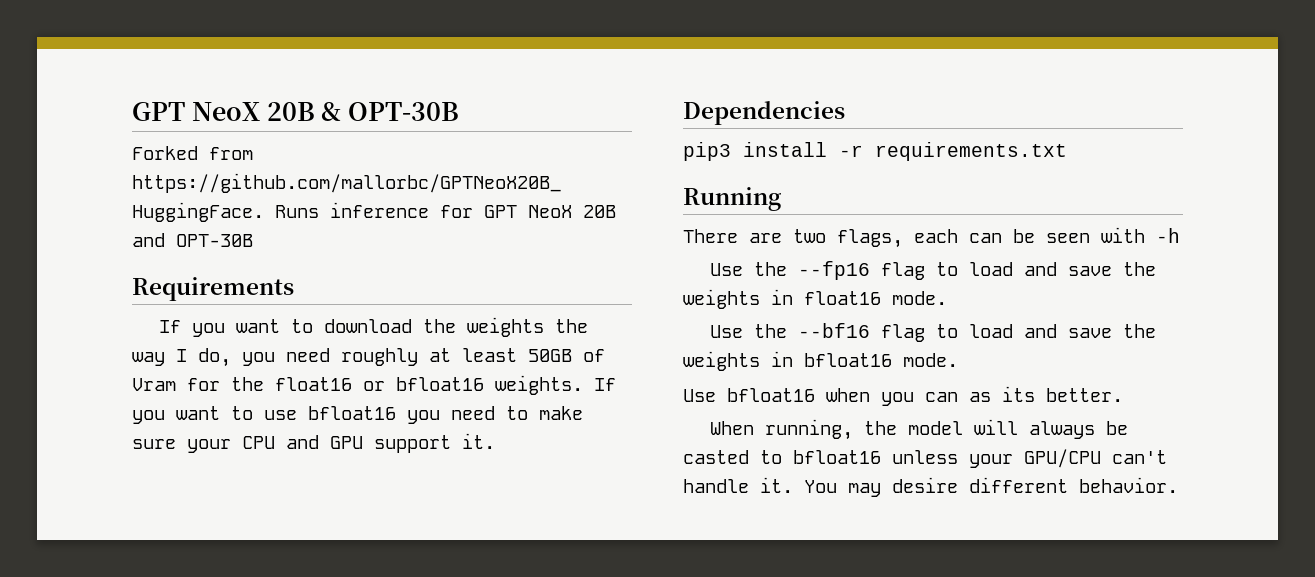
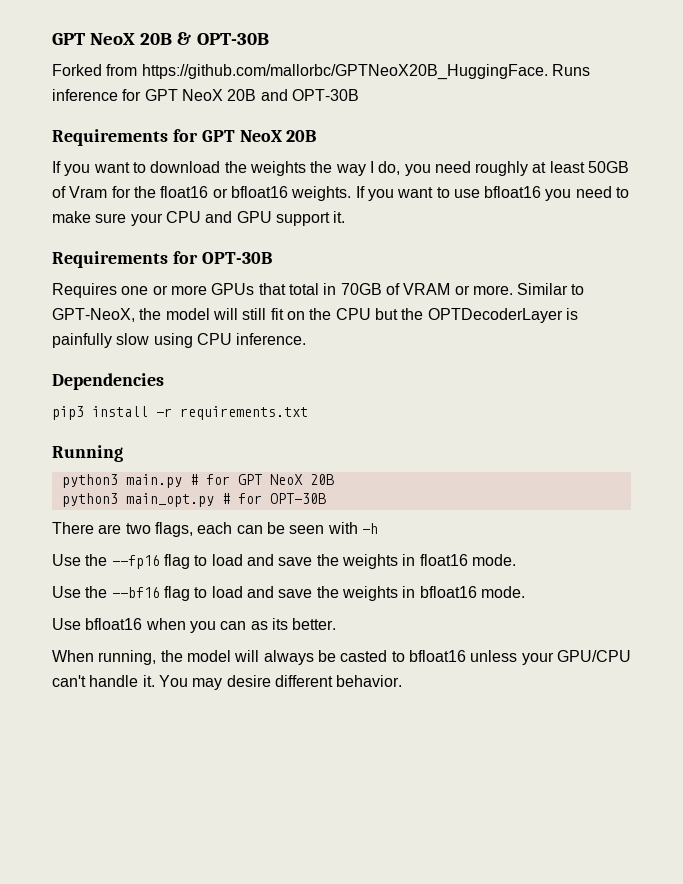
- Requirements
+ Requirements for GPT NeoX 20B
+ Requirements for OPT-30B
+ Requires one or more GPUs that total in 70GB of VRAM or more. Similar to GPT-NeoX, the model will still fit on the CPU but the OPTDecoderLayer is painfully slow using CPU inference.
+ python3 main.py # for GPT NeoX 20B
+ python3 main_opt.py # for OPT-30B

